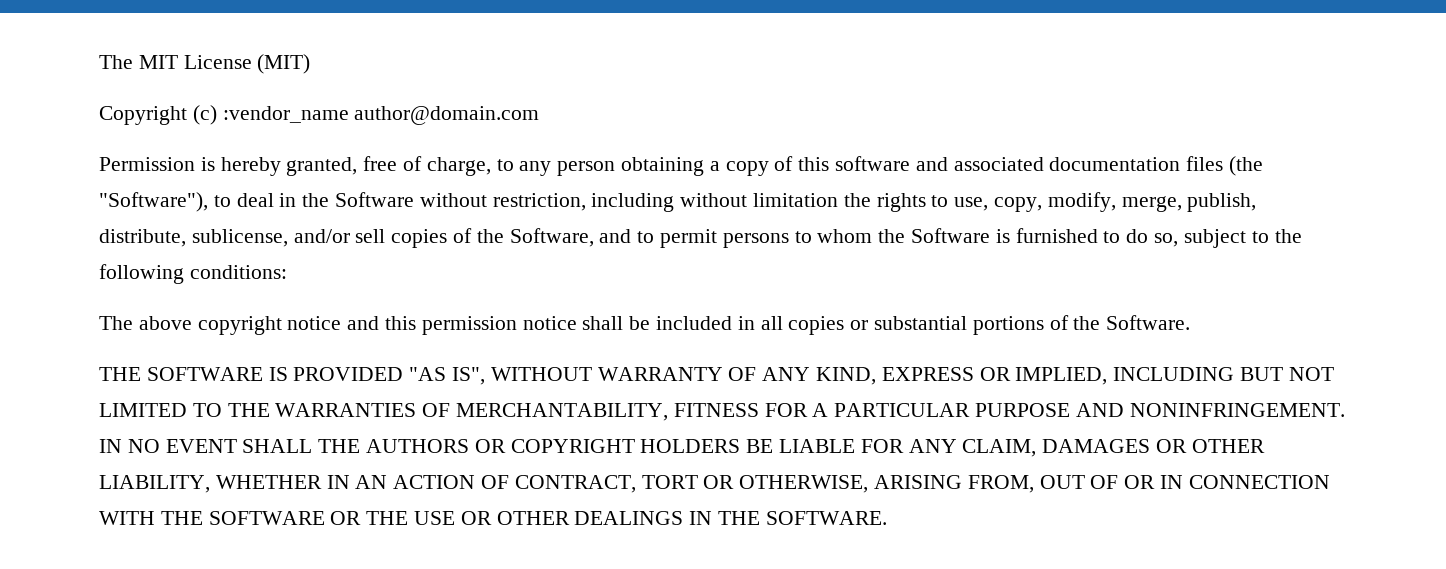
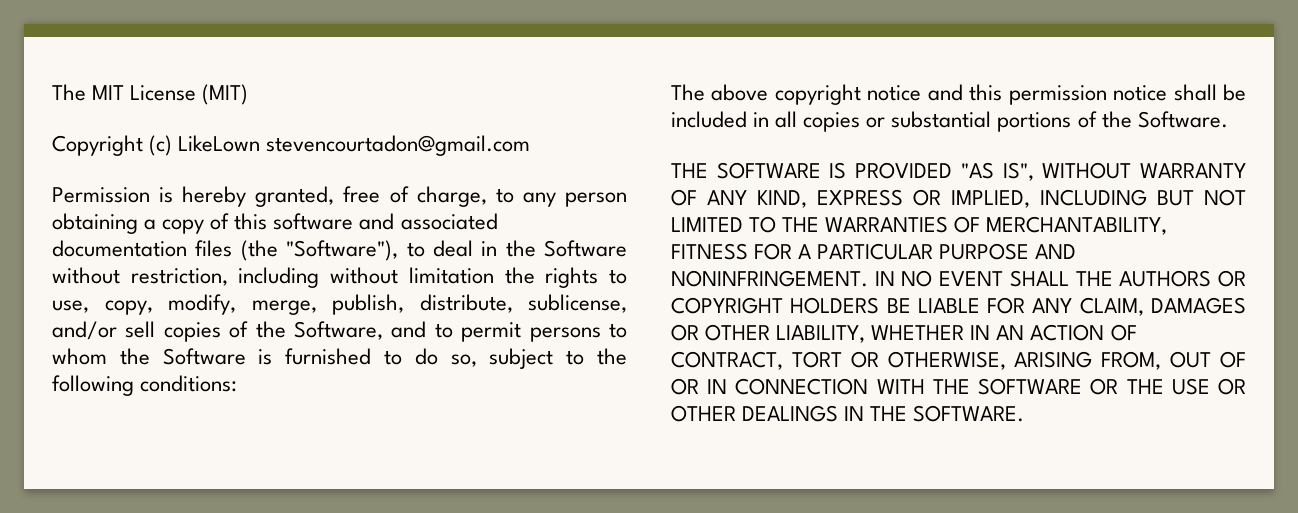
- Copyright (c) :vendor_name author@domain.com
+ Copyright (c) LikeLown stevencourtadon@gmail.com

